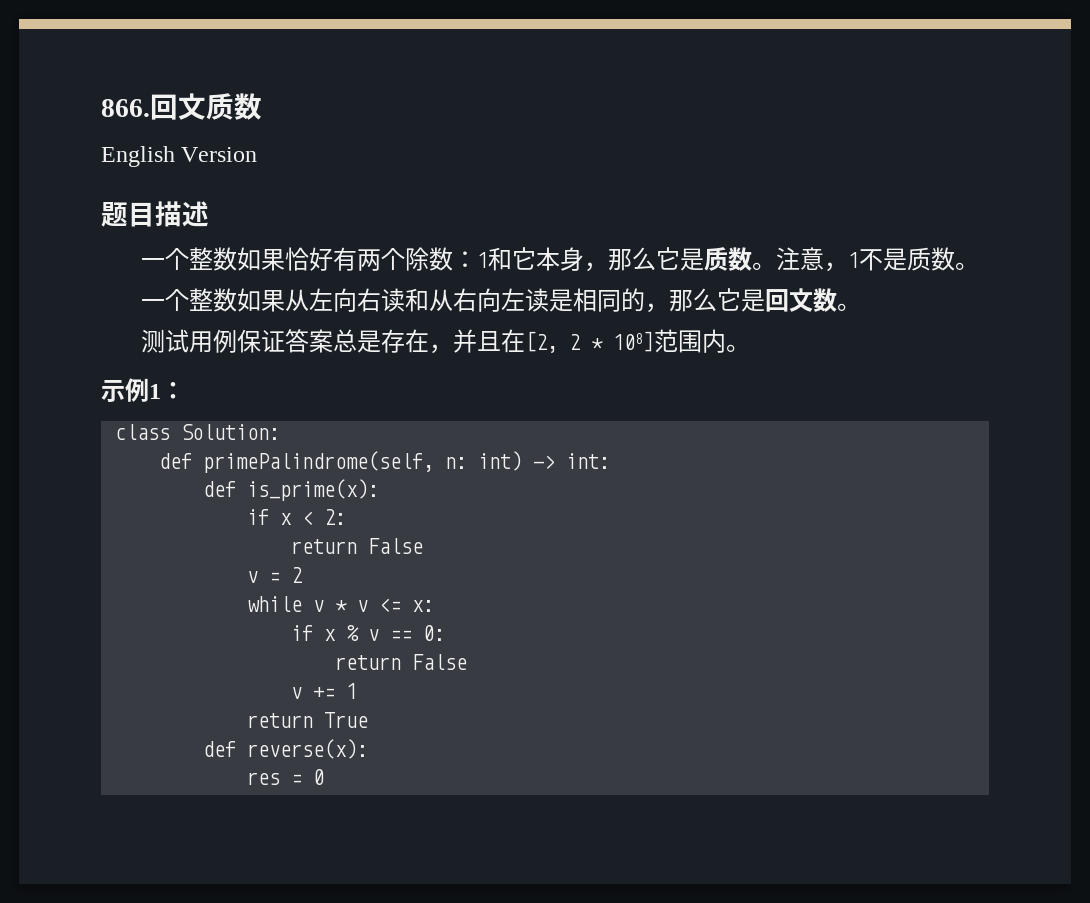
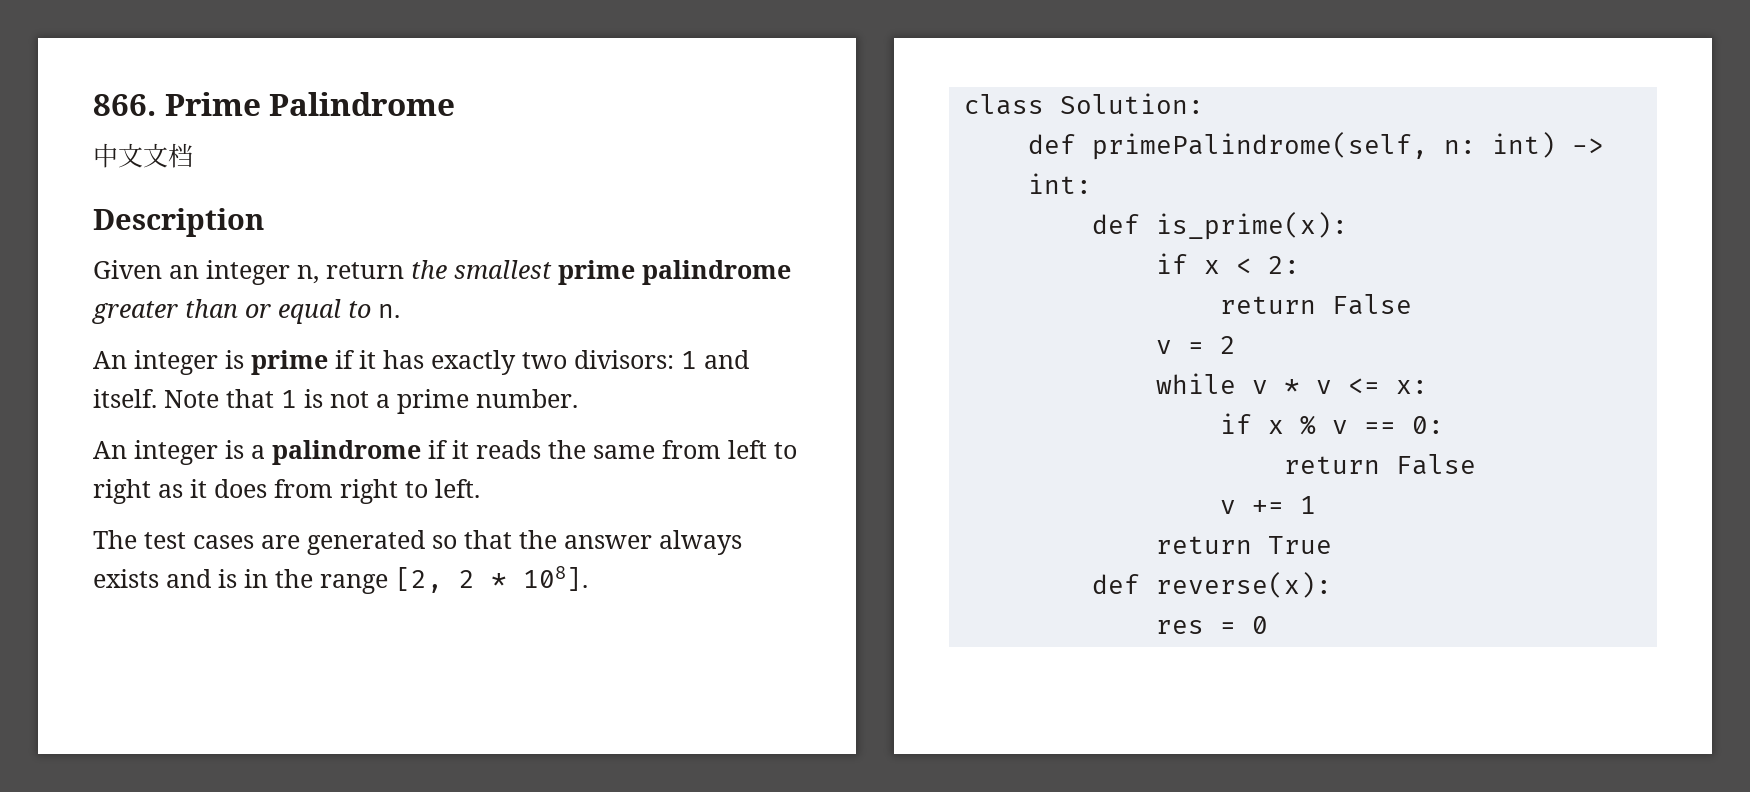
- 866.回文质数
- English Version
- 题目描述
- 一个整数如果恰好有两个除数：1和它本身，那么它是质数。注意，1不是质数。
- 一个整数如果从左向右读和从右向左读是相同的，那么它是回文数。
- 测试用例保证答案总是存在，并且在[2, 2 * 108]范围内。
- 示例1：
+ 866. Prime Palindrome
+ 中文文档
+ Description
+ Given an integer n, return the smallest prime palindrome greater than or equal to n.
+ An integer is prime if it has exactly two divisors: 1 and itself. Note that 1 is not a prime number.
+ An integer is a palindrome if it reads the same from left to right as it does from right to left.
+ The test cases are generated so that the answer always exists and is in the range [2, 2 * 108].

